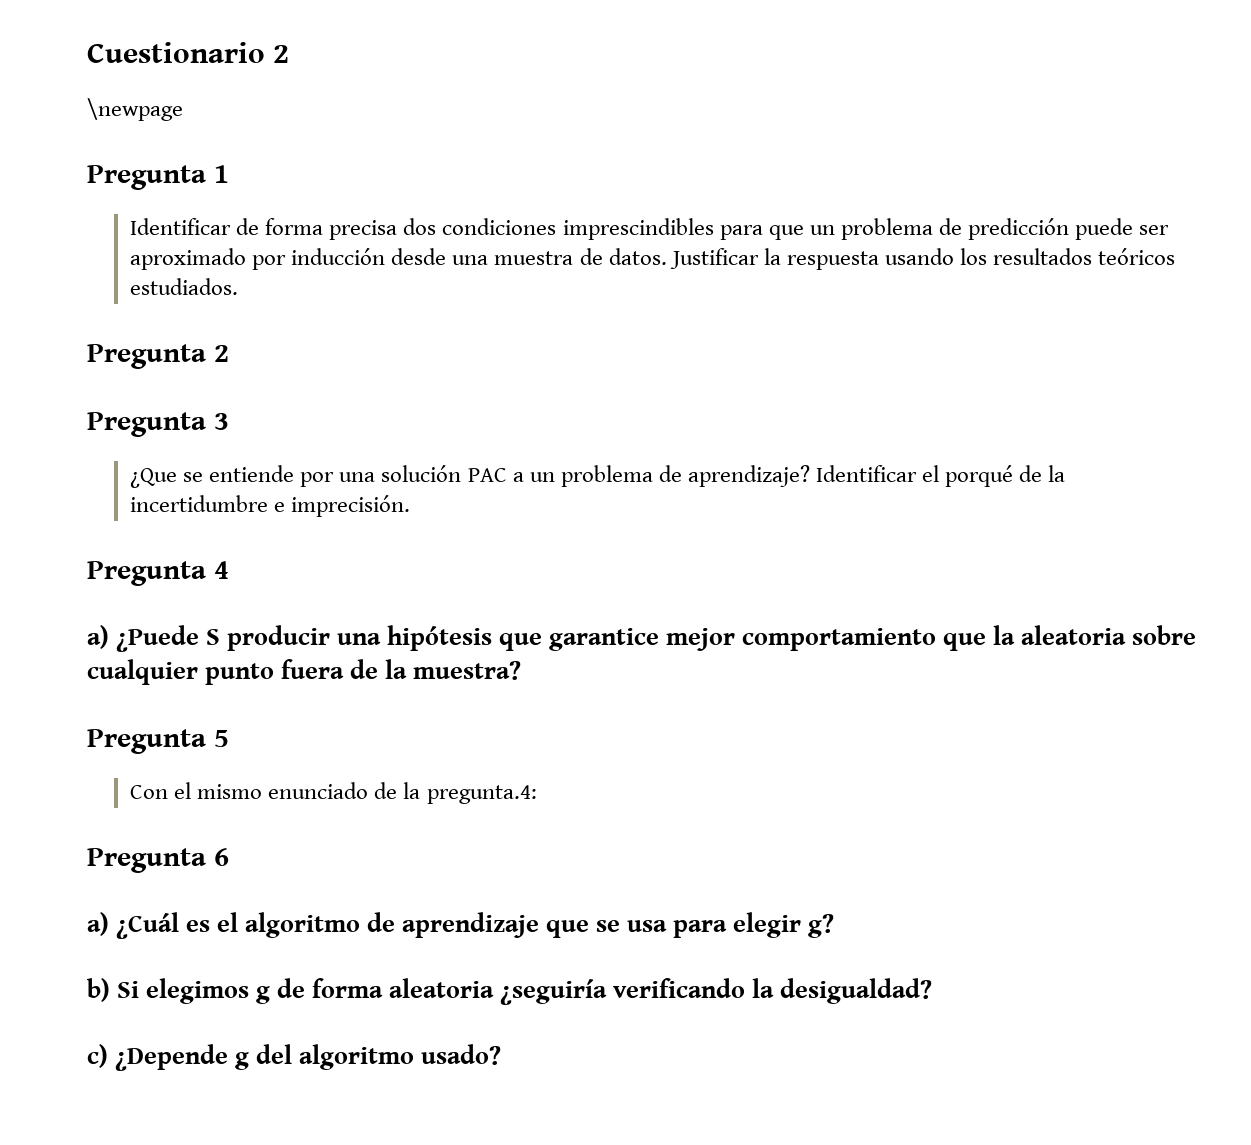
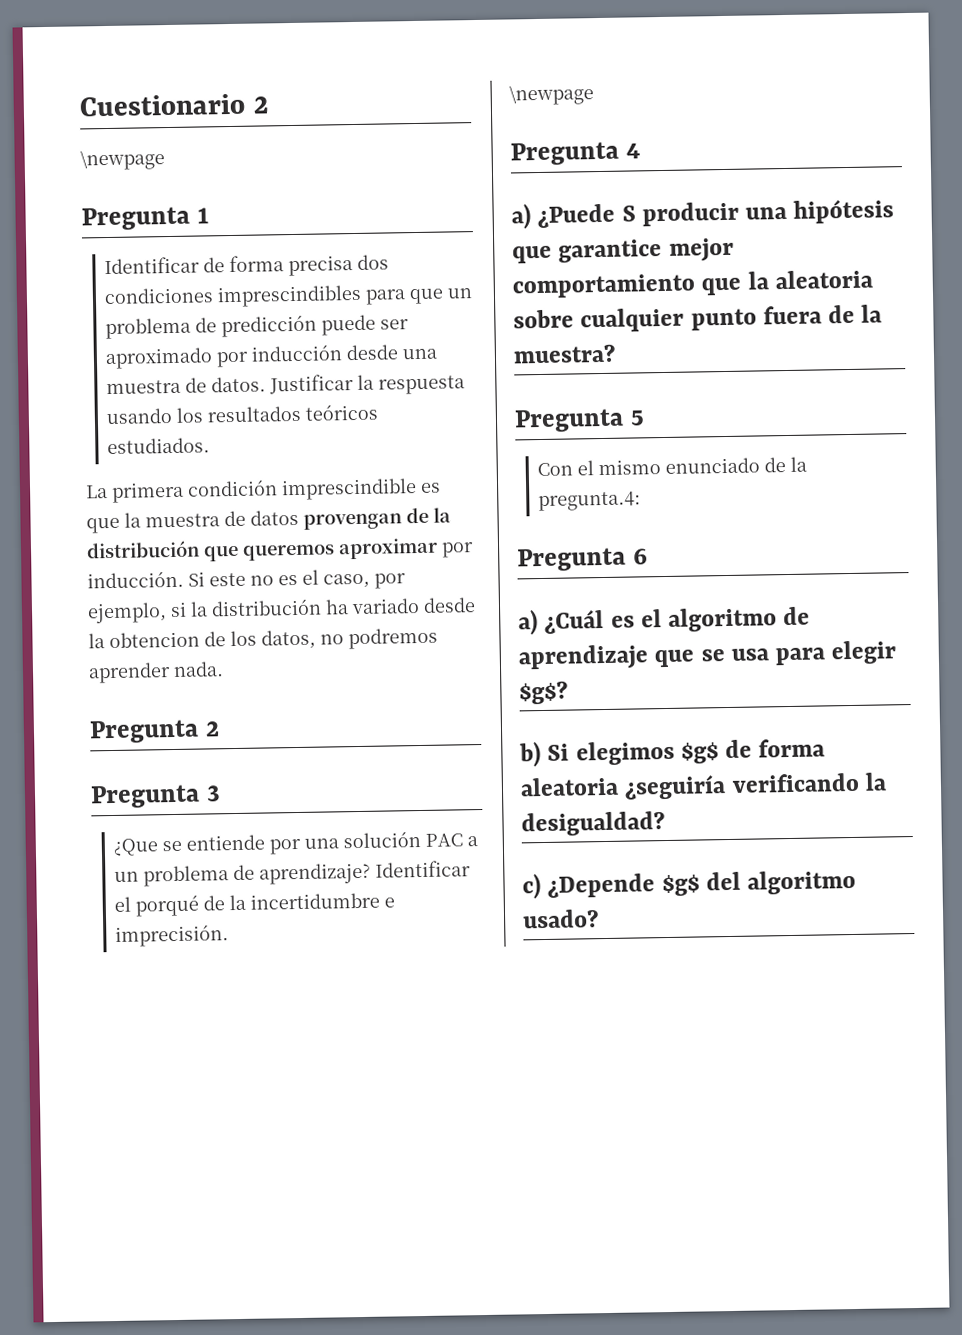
+ La primera condición imprescindible es que la muestra de datos provengan de la distribución que queremos aproximar por inducción. Si este no es el caso, por ejemplo, si la distribución ha variado desde la obtencion de los datos, no podremos aprender nada.
  Identificar el porqué de la incertidumbre e imprecisión.
+ \newpage
- a) ¿Cuál es el algoritmo de aprendizaje que se usa para elegir g?
+ a) ¿Cuál es el algoritmo de aprendizaje que se usa para elegir $g$?
- b) Si elegimos g de forma aleatoria ¿seguiría verificando la desigualdad?
+ b) Si elegimos $g$ de forma aleatoria ¿seguiría verificando la desigualdad?
- c) ¿Depende g del algoritmo usado?
+ c) ¿Depende $g$ del algoritmo usado?

